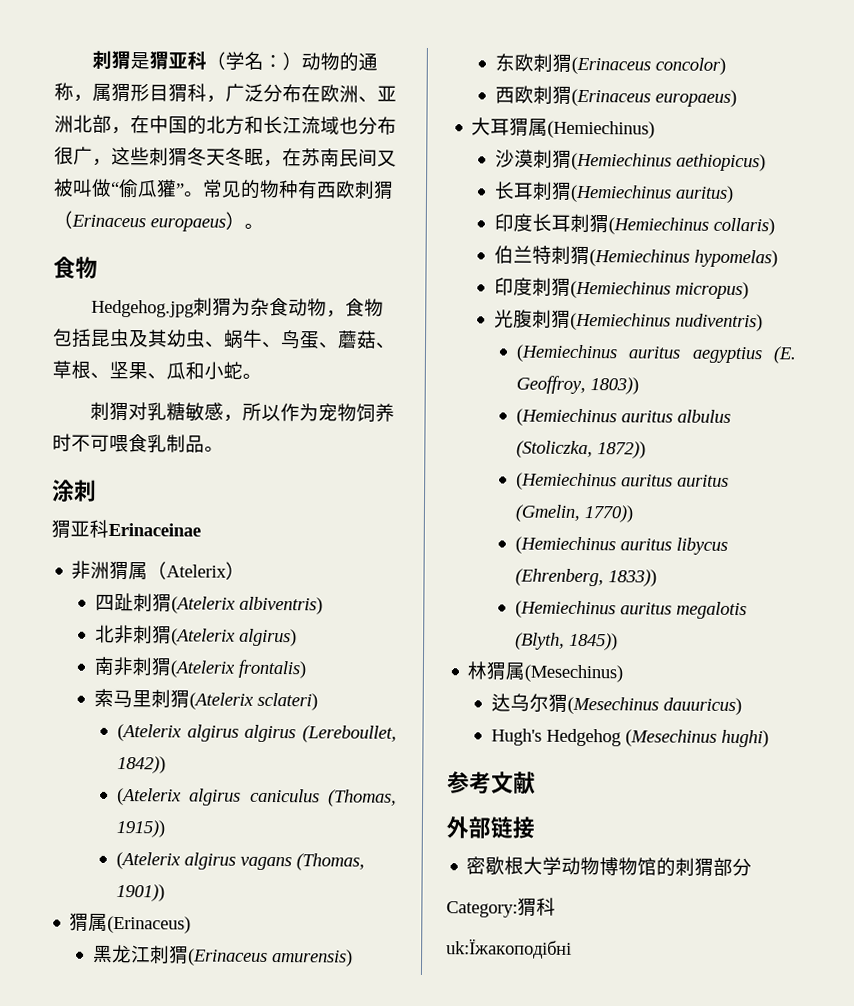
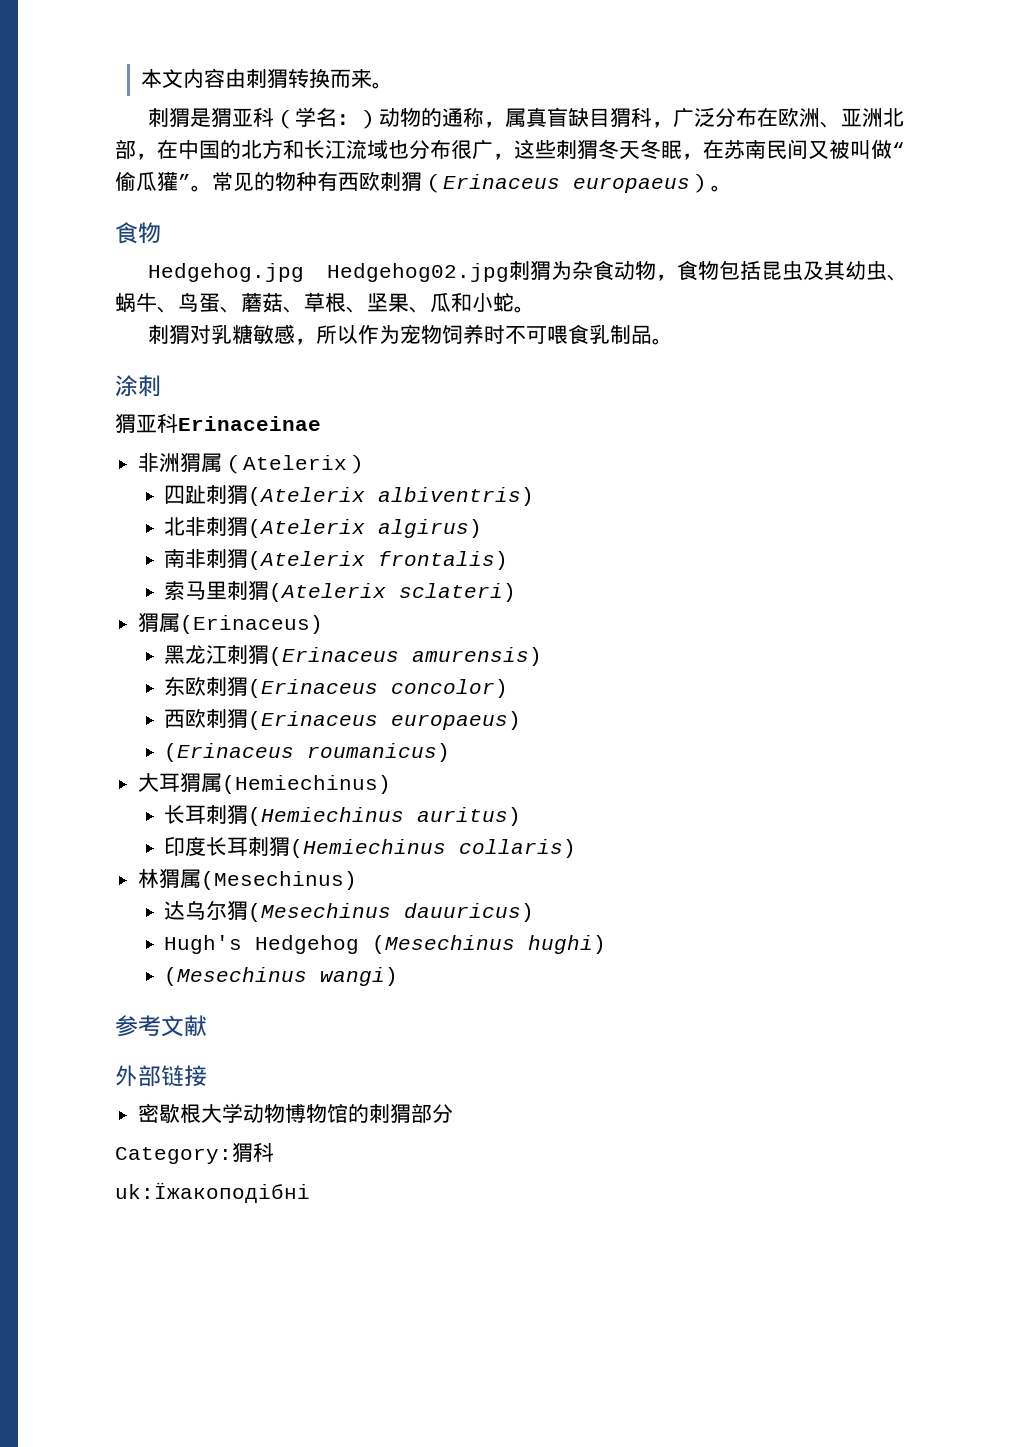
+ 本文内容由刺猬转换而来。
- 刺猬是猬亚科（学名：）动物的通称，属猬形目猬科，广泛分布在欧洲、亚洲北部，在中国的北方和长江流域也分布很广，这些刺猬冬天冬眠，在苏南民间又被叫做“偷瓜獾”。
+ 刺猬是猬亚科（学名：）动物的通称，属真盲缺目猬科，广泛分布在欧洲、亚洲北部，在中国的北方和长江流域也分布很广，这些刺猬冬天冬眠，在苏南民间又被叫做“偷瓜獾”。
- Hedgehog.jpg刺猬为杂食动物，食物包括昆虫及其幼虫、蜗牛、鸟蛋、蘑菇、草根、坚果、瓜和小蛇。
+ Hedgehog.jpg Hedgehog02.jpg刺猬为杂食动物，食物包括昆虫及其幼虫、蜗牛、鸟蛋、蘑菇、草根、坚果、瓜和小蛇。
- (Atelerix algirus algirus (Lereboullet, 1842))
- (Atelerix algirus caniculus (Thomas, 1915))
- (Atelerix algirus vagans (Thomas, 1901))
+ (Erinaceus roumanicus)
- 沙漠刺猬(Hemiechinus aethiopicus)
- 伯兰特刺猬(Hemiechinus hypomelas)
- 印度刺猬(Hemiechinus micropus)
- 光腹刺猬(Hemiechinus nudiventris)
- (Hemiechinus auritus aegyptius (E. Geoffroy, 1803))
- (Hemiechinus auritus albulus (Stoliczka, 1872))
- (Hemiechinus auritus auritus (Gmelin, 1770))
- (Hemiechinus auritus libycus (Ehrenberg, 1833))
- (Hemiechinus auritus megalotis (Blyth, 1845))
+ (Mesechinus wangi)

